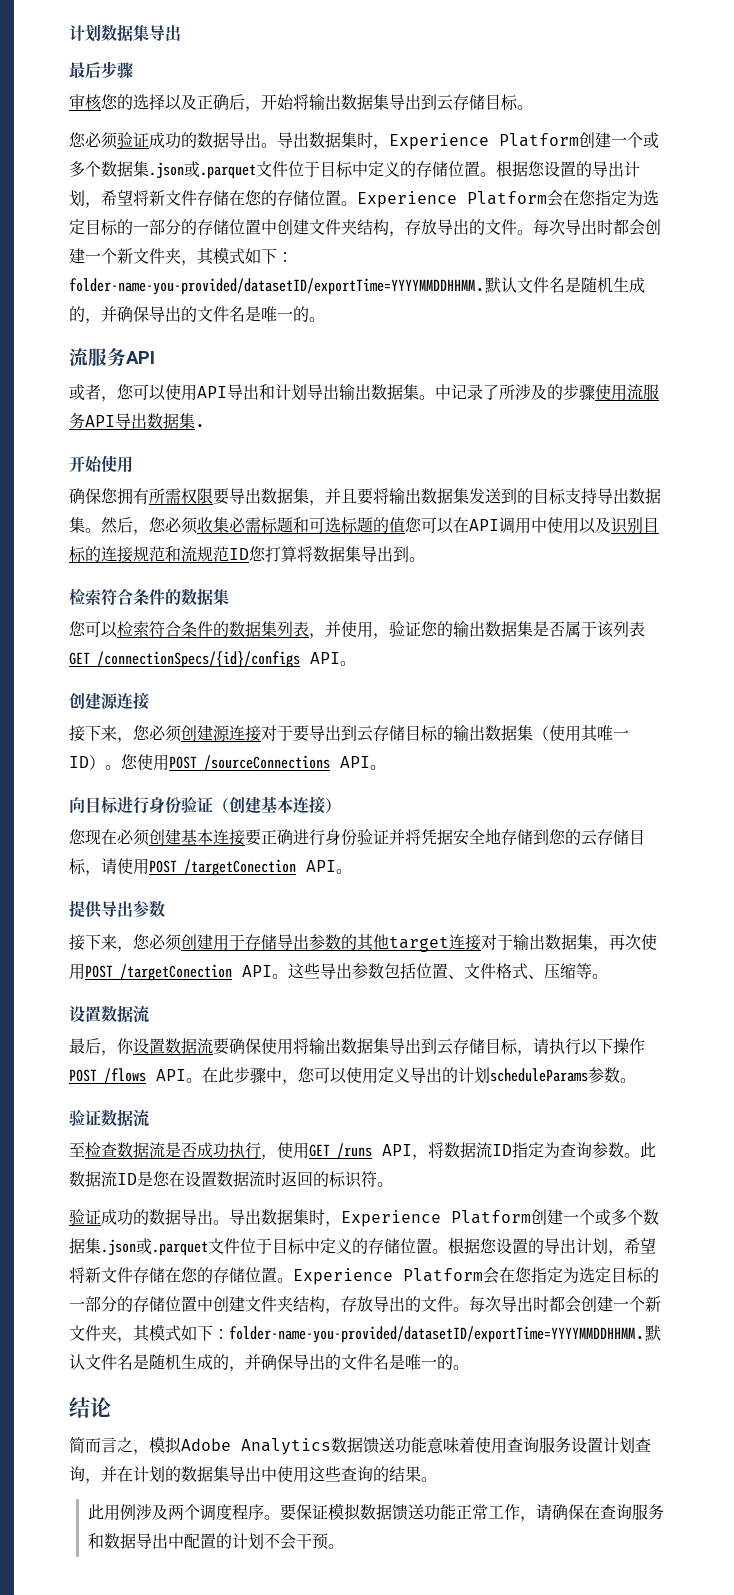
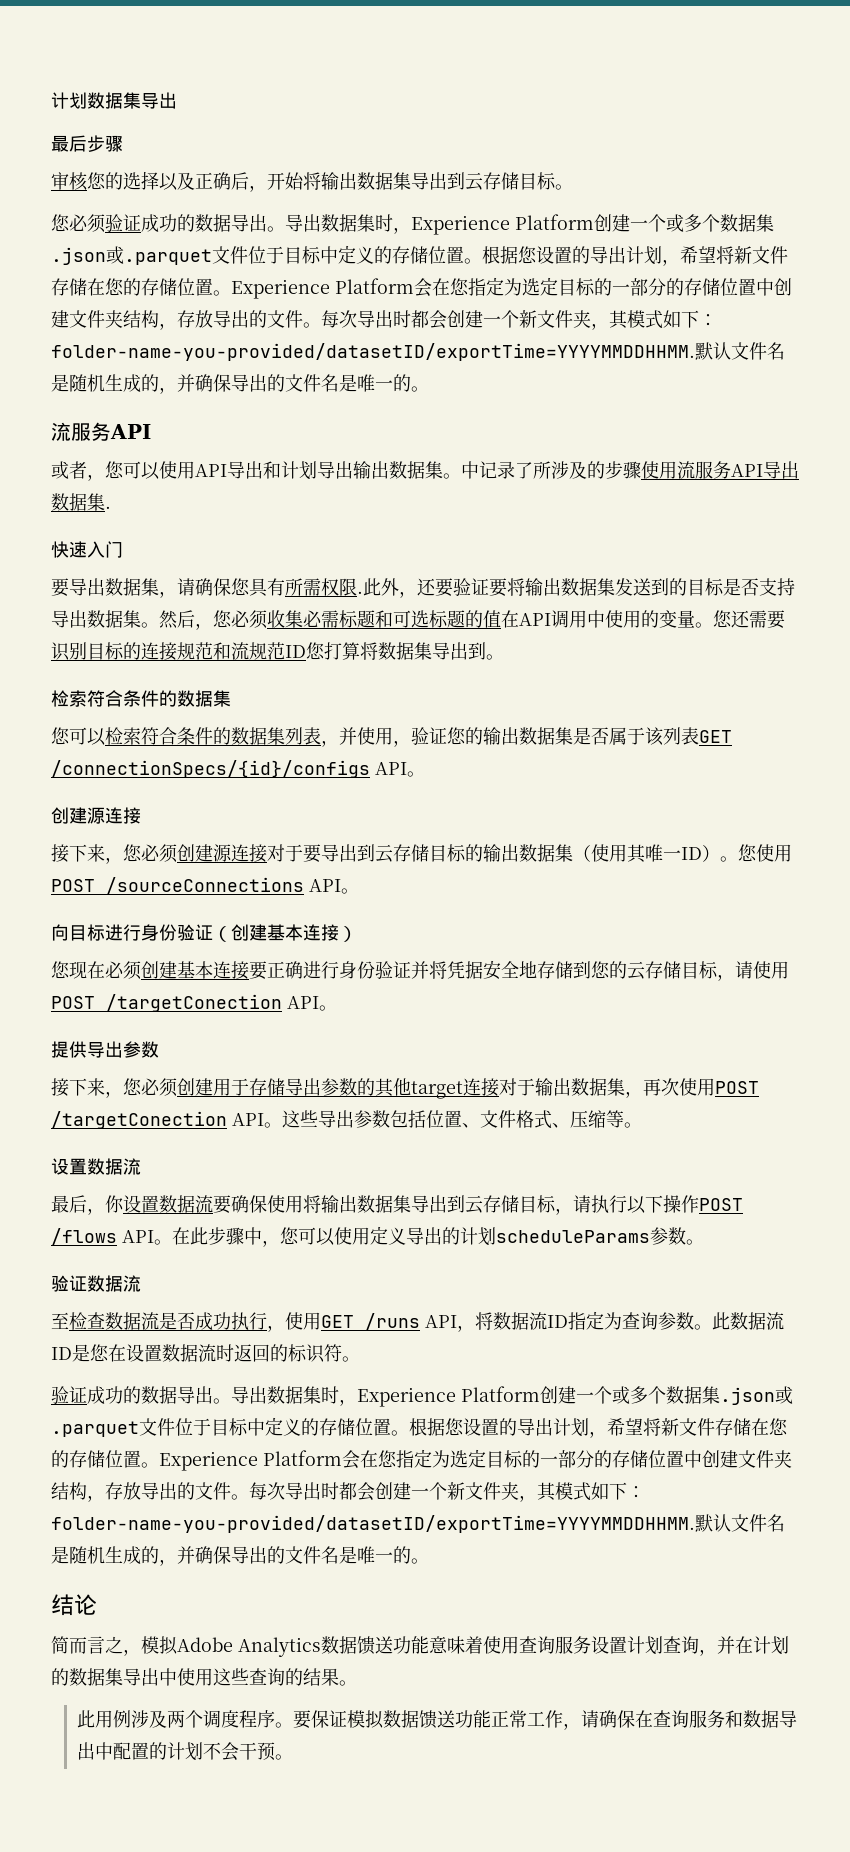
- 开始使用
- 确保您拥有所需权限要导出数据集，并且要将输出数据集发送到的目标支持导出数据集。
+ 快速入门
+ 要导出数据集，请确保您具有所需权限.此外，还要验证要将输出数据集发送到的目标是否支持导出数据集。
- 然后，您必须收集必需标题和可选标题的值您可以在API调用中使用以及识别目标的连接规范和流规范ID您打算将数据集导出到。
+ 然后，您必须收集必需标题和可选标题的值在API调用中使用的变量。您还需要识别目标的连接规范和流规范ID您打算将数据集导出到。

